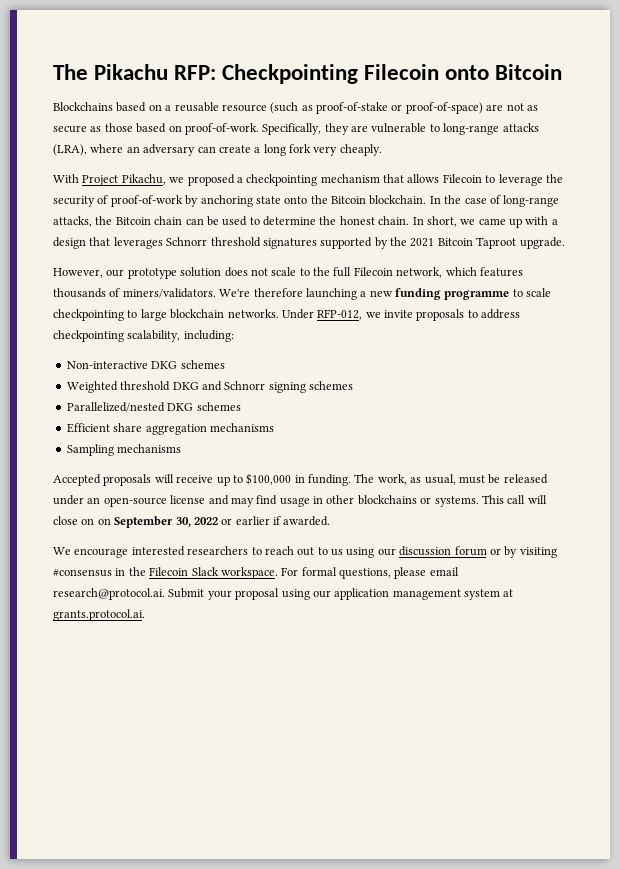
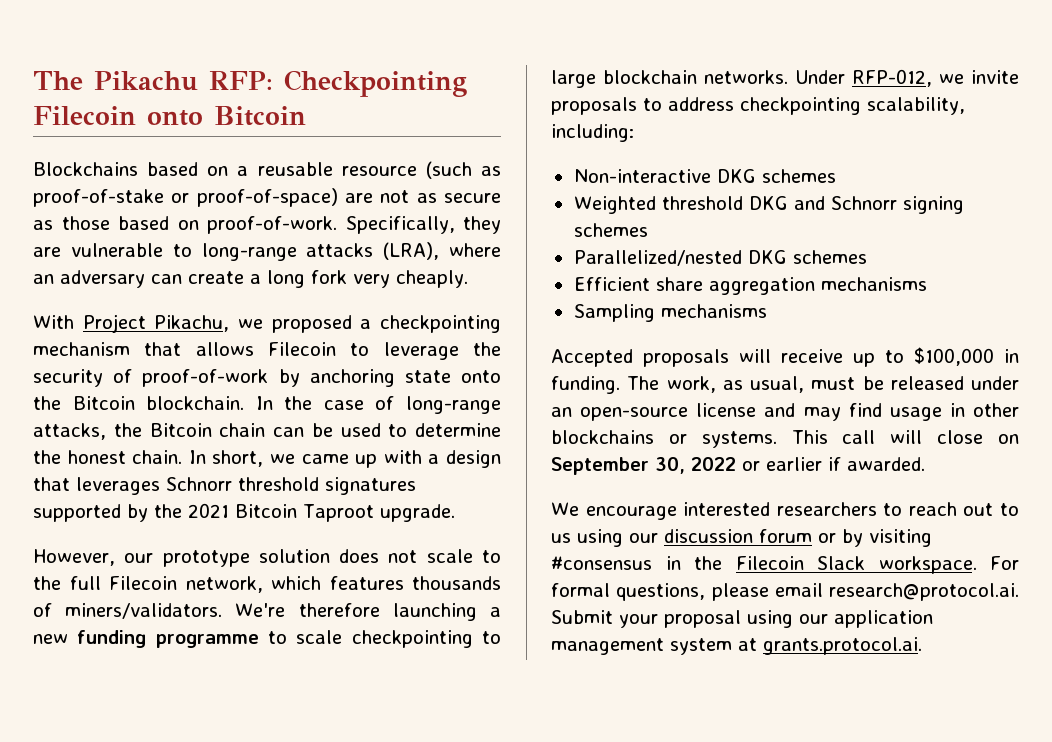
- This call will close on on September 30, 2022 or earlier if awarded.
+ This call will close on September 30, 2022 or earlier if awarded.

